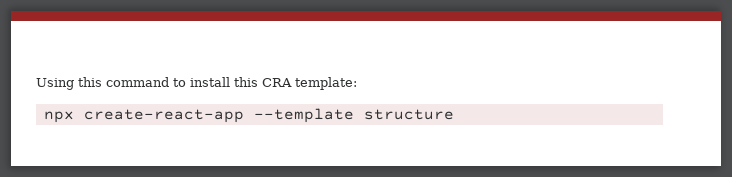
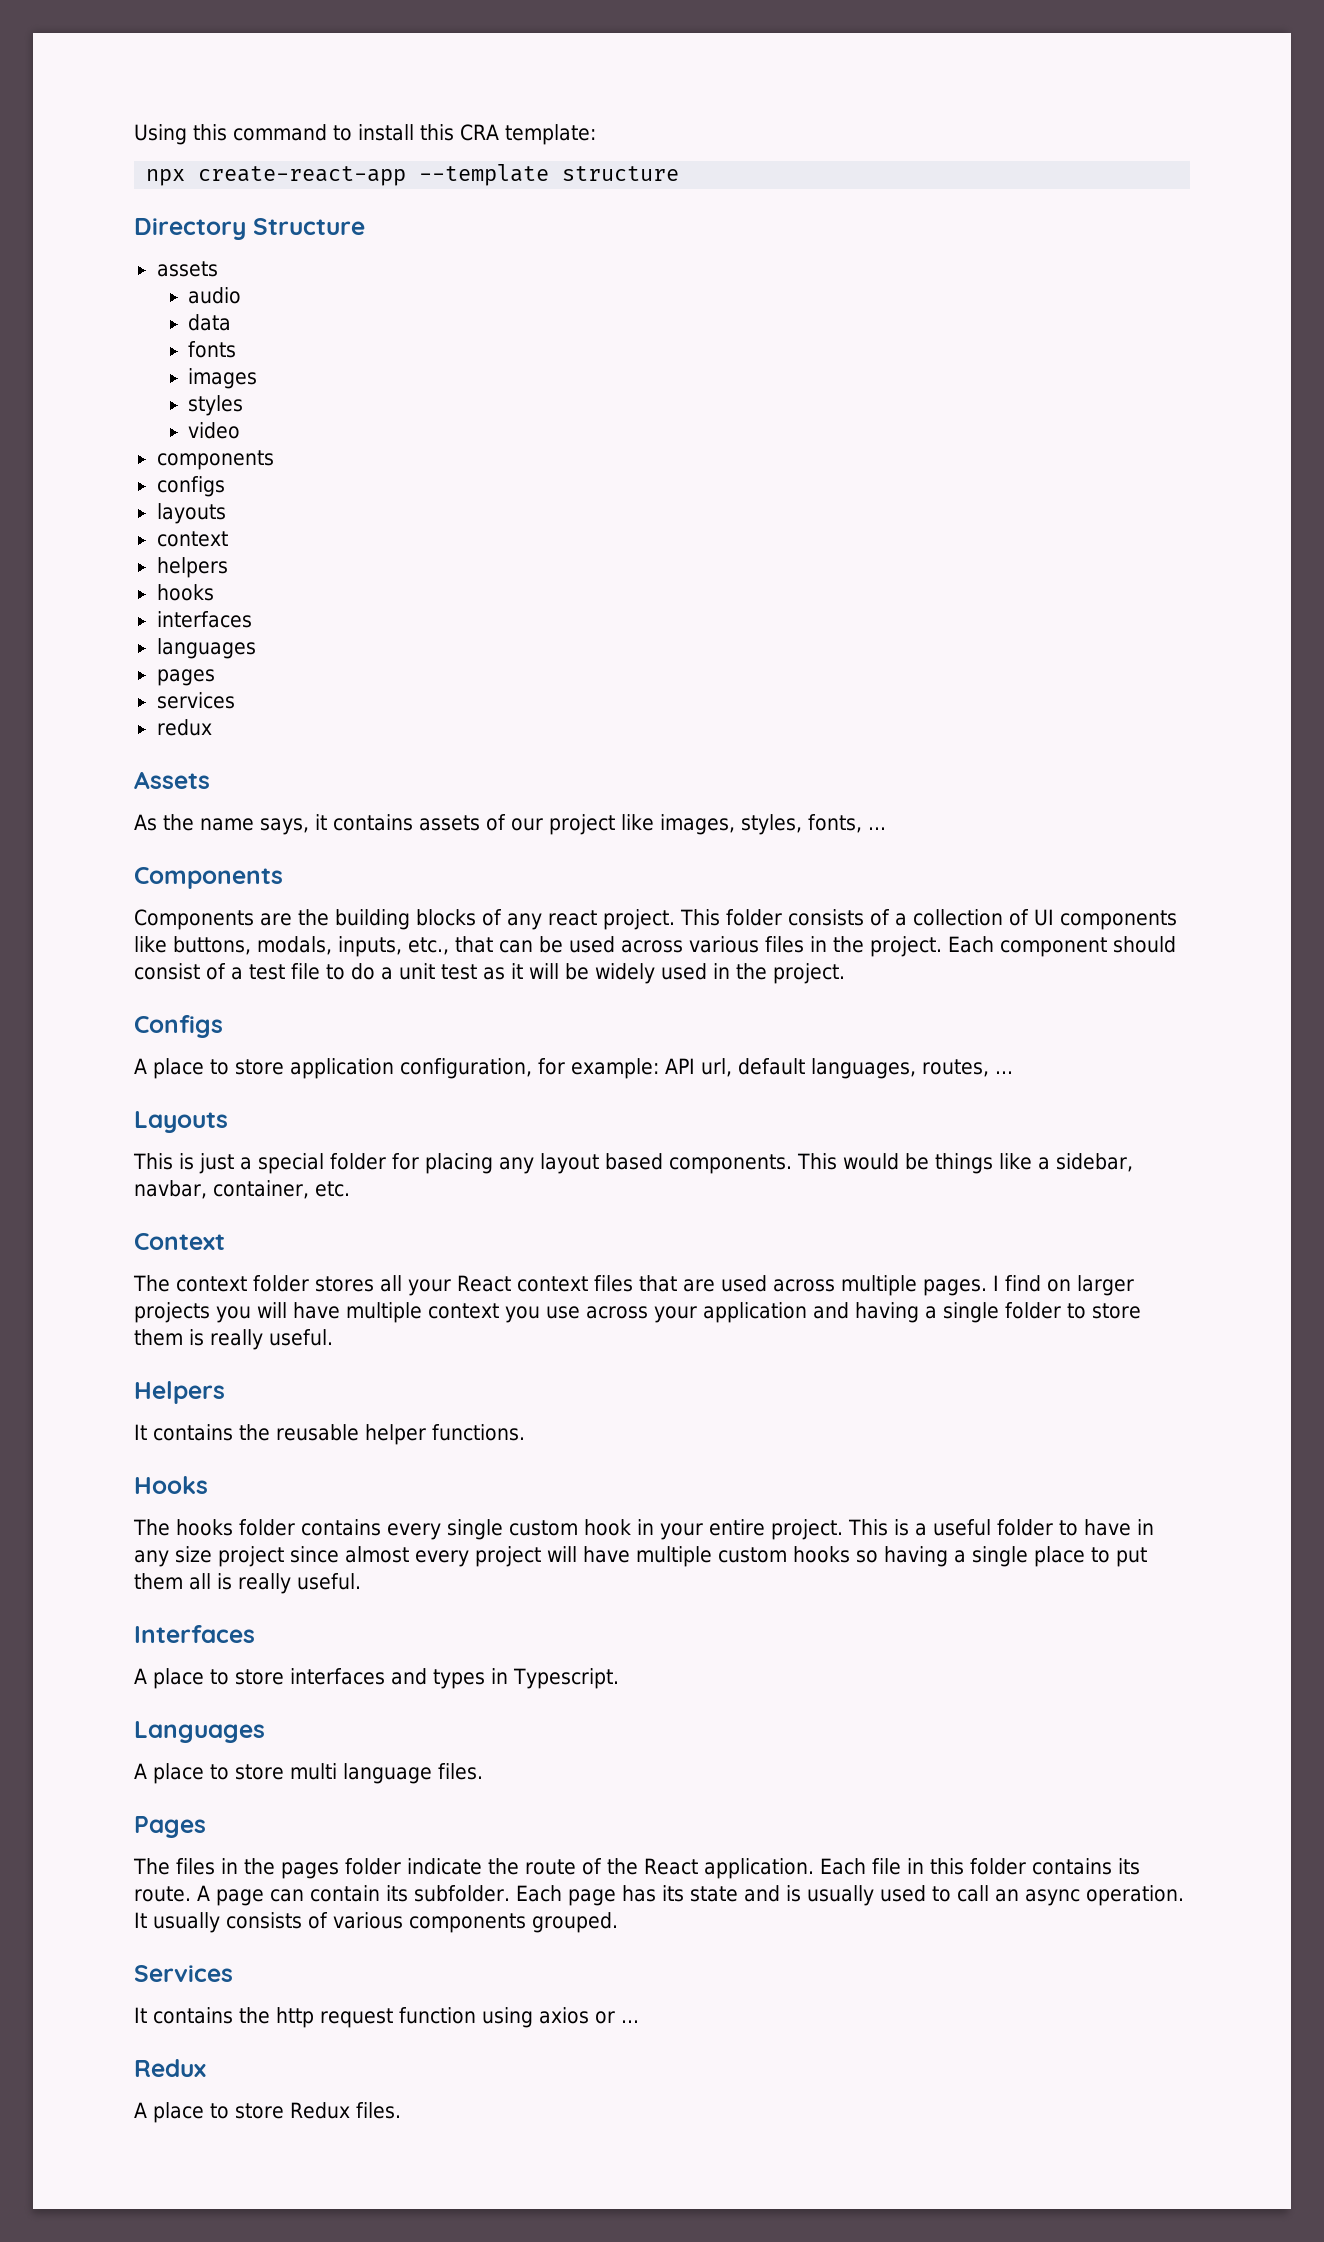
+ Directory Structure
+ assets
+ audio
+ data
+ fonts
+ images
+ styles
+ video
+ components
+ configs
+ layouts
+ context
+ helpers
+ hooks
+ interfaces
+ languages
+ pages
+ services
+ redux
+ Assets
+ As the name says, it contains assets of our project like images, styles, fonts, ...
+ Components
+ Components are the building blocks of any react project. This folder consists of a collection of UI components like buttons, modals, inputs, etc., that can be used across various files in the project. Each component should consist of a test file to do a unit test as it will be widely used in the project.
+ Configs
+ A place to store application configuration, for example: API url, default languages, routes, ...
+ Layouts
+ This is just a special folder for placing any layout based components. This would be things like a sidebar, navbar, container, etc.
+ Context
+ The context folder stores all your React context files that are used across multiple pages. I find on larger projects you will have multiple context you use across your application and having a single folder to store them is really useful.
+ Helpers
+ It contains the reusable helper functions.
+ Hooks
+ The hooks folder contains every single custom hook in your entire project. This is a useful folder to have in any size project since almost every project will have multiple custom hooks so having a single place to put them all is really useful.
+ Interfaces
+ A place to store interfaces and types in Typescript.
+ Languages
+ A place to store multi language files.
+ Pages
+ The files in the pages folder indicate the route of the React application. Each file in this folder contains its route. A page can contain its subfolder. Each page has its state and is usually used to call an async operation. It usually consists of various components grouped.
+ Services
+ It contains the http request function using axios or ...
+ Redux
+ A place to store Redux files.

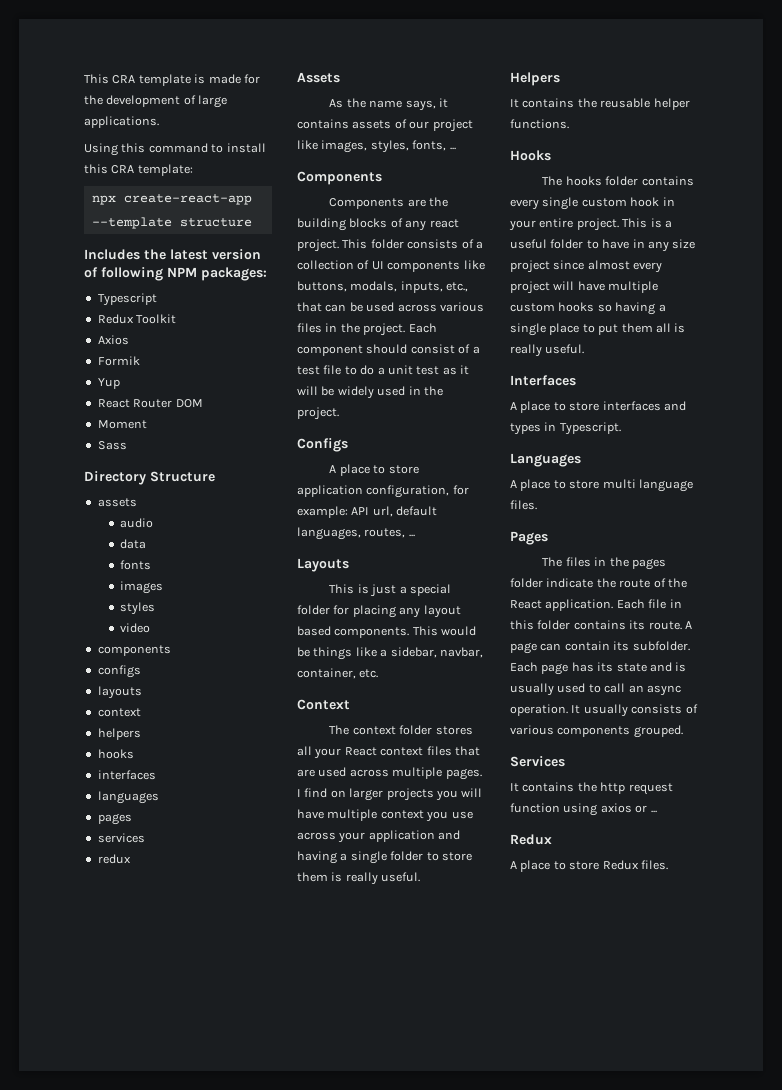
+ This CRA template is made for the development of large applications.
+ Includes the latest version of following NPM packages:
+ Typescript
+ Redux Toolkit
+ Axios
+ Formik
+ Yup
+ React Router DOM
+ Moment
+ Sass

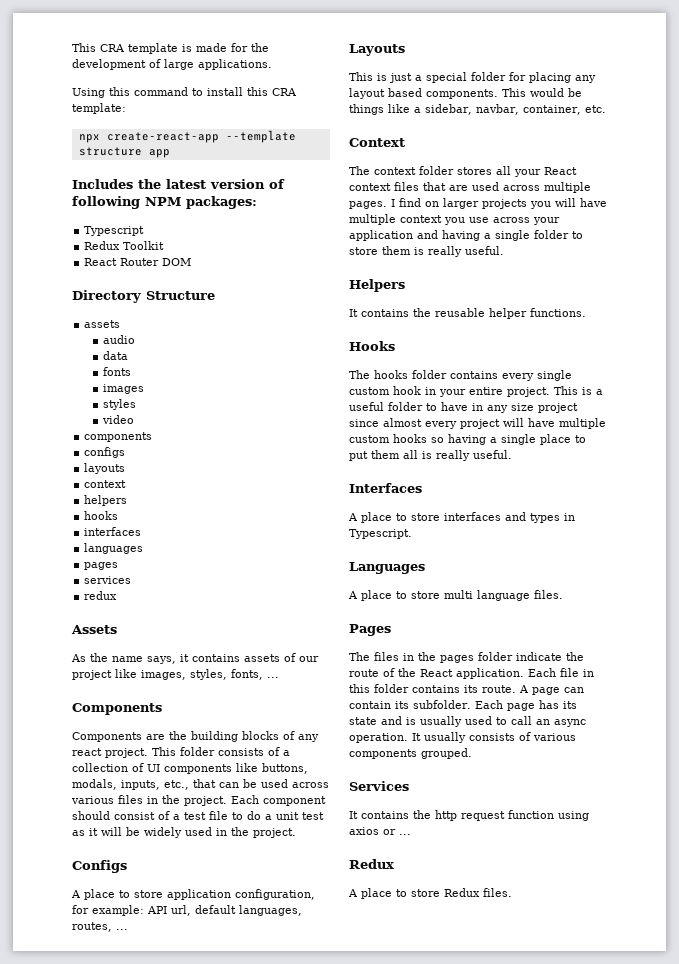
- npx create-react-app --template structure
+ npx create-react-app --template structure app
- Axios
- Formik
- Yup
- Moment
- Sass

